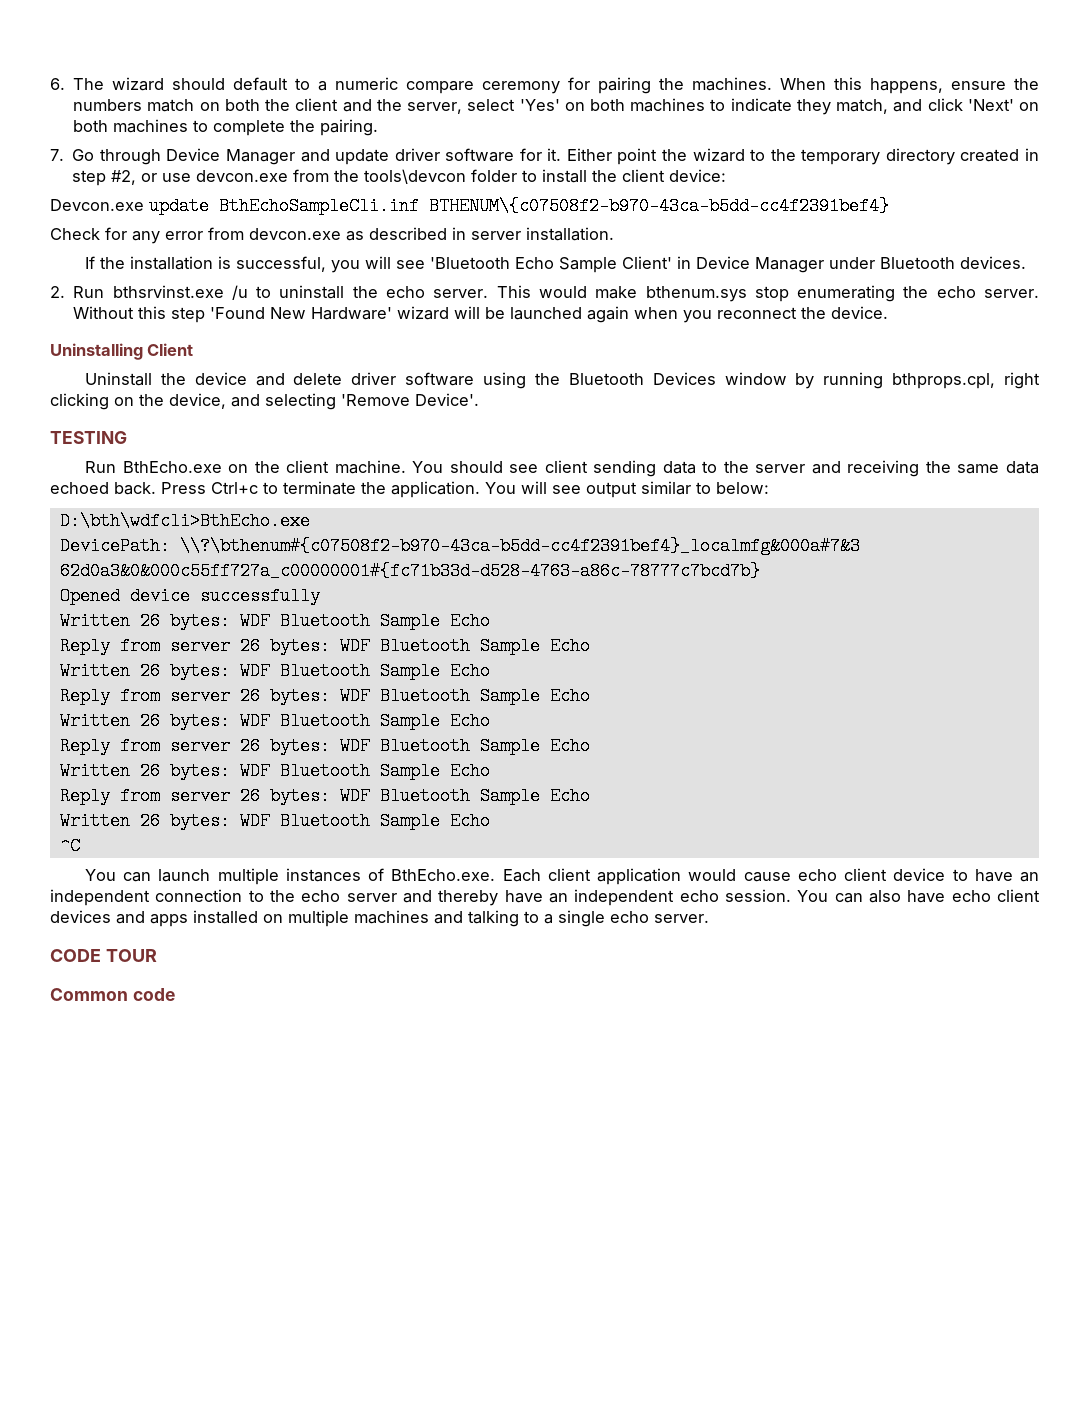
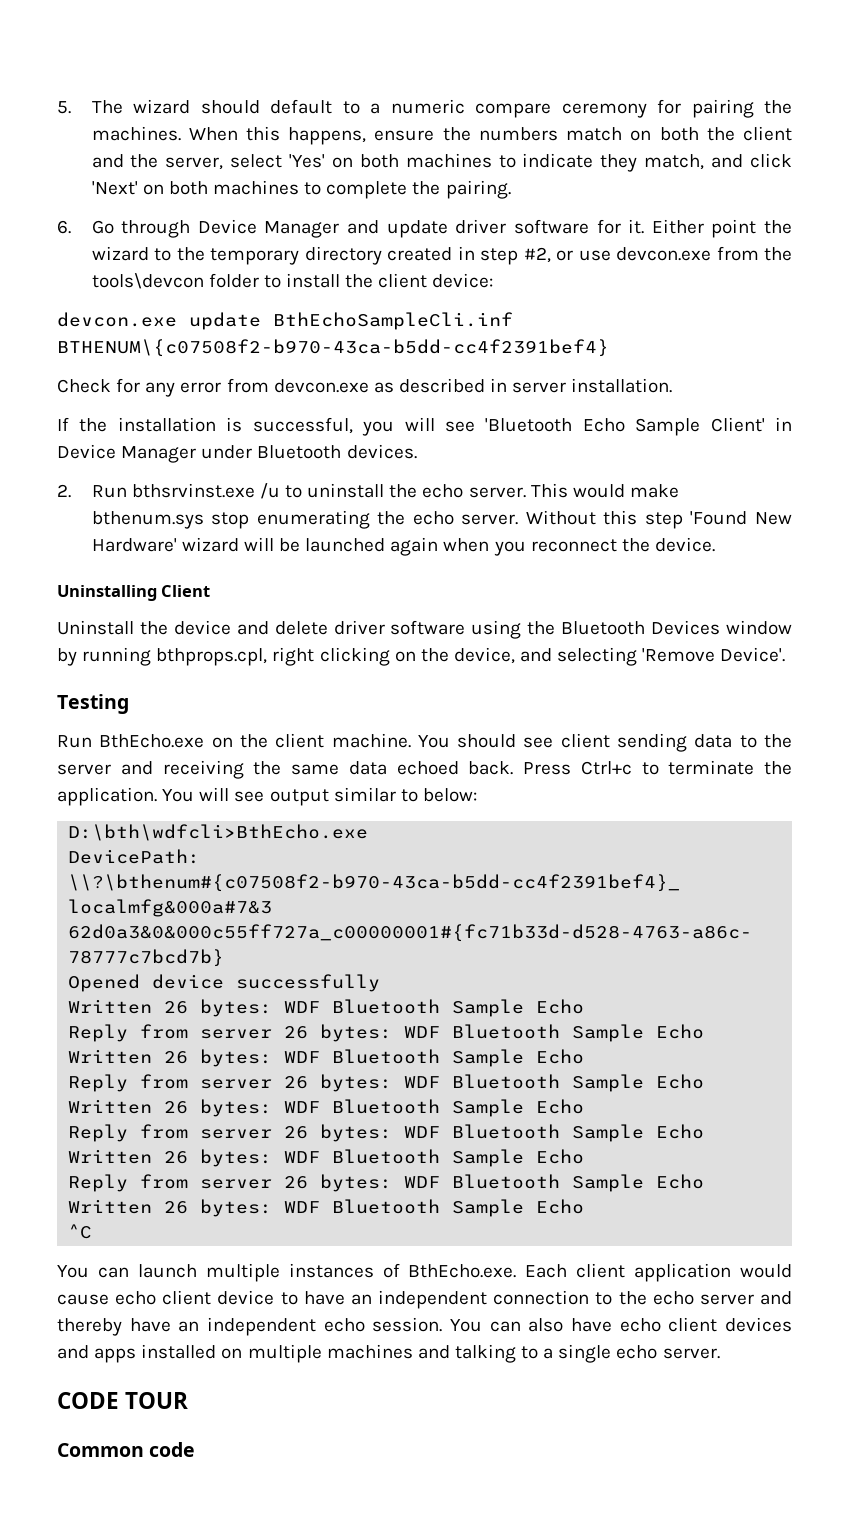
- 6. The wizard should default to a numeric compare ceremony for pairing the machines.
+ 5. The wizard should default to a numeric compare ceremony for pairing the machines.
- 7. Go through Device Manager and update driver software for it.
+ 6. Go through Device Manager and update driver software for it.
- Devcon.exe update BthEchoSampleCli.inf BTHENUM\{c07508f2-b970-43ca-b5dd-cc4f2391bef4}
+ devcon.exe update BthEchoSampleCli.inf BTHENUM\{c07508f2-b970-43ca-b5dd-cc4f2391bef4}
- TESTING
+ Testing

